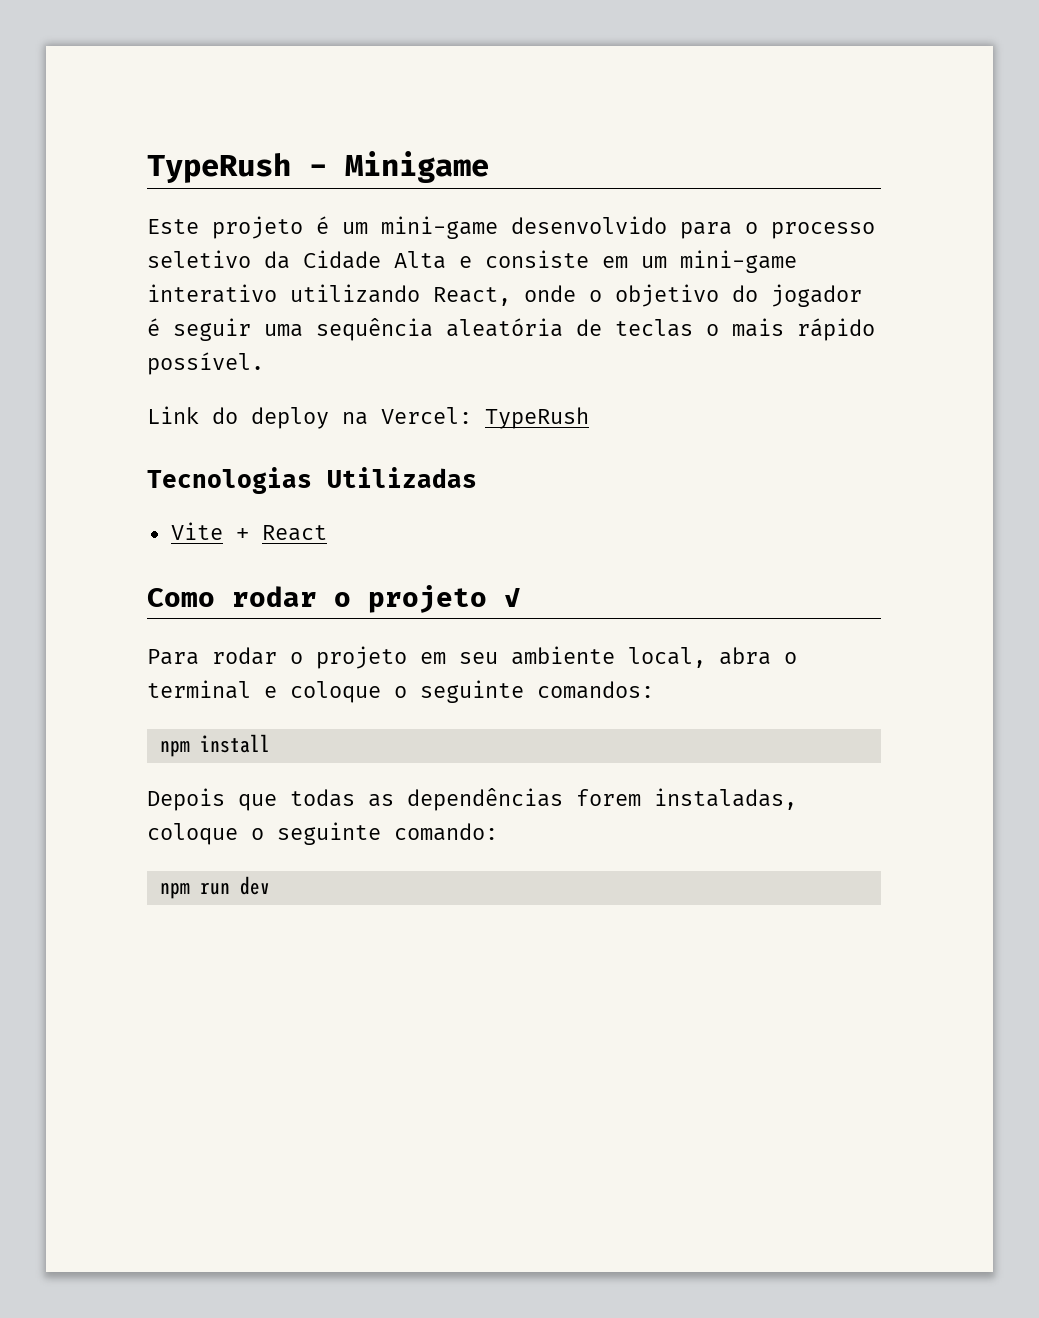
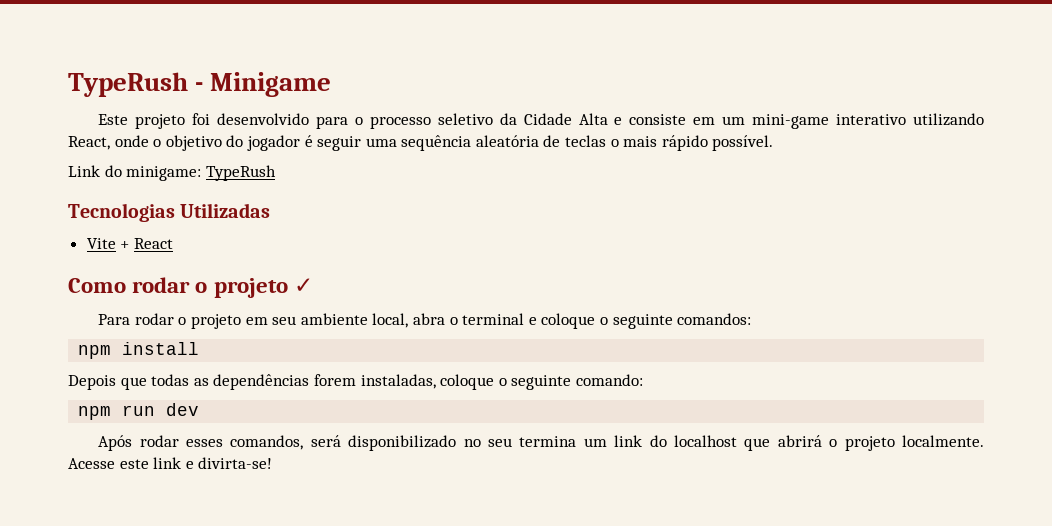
- Este projeto é um mini-game desenvolvido para o processo seletivo da Cidade Alta e consiste em um mini-game interativo utilizando React, onde o objetivo do jogador é seguir uma sequência aleatória de teclas o mais rápido possível.
+ Este projeto foi desenvolvido para o processo seletivo da Cidade Alta e consiste em um mini-game interativo utilizando React, onde o objetivo do jogador é seguir uma sequência aleatória de teclas o mais rápido possível.
- Link do deploy na Vercel: TypeRush
+ Link do minigame: TypeRush
+ Após rodar esses comandos, será disponibilizado no seu termina um link do localhost que abrirá o projeto localmente. Acesse este link e divirta-se!

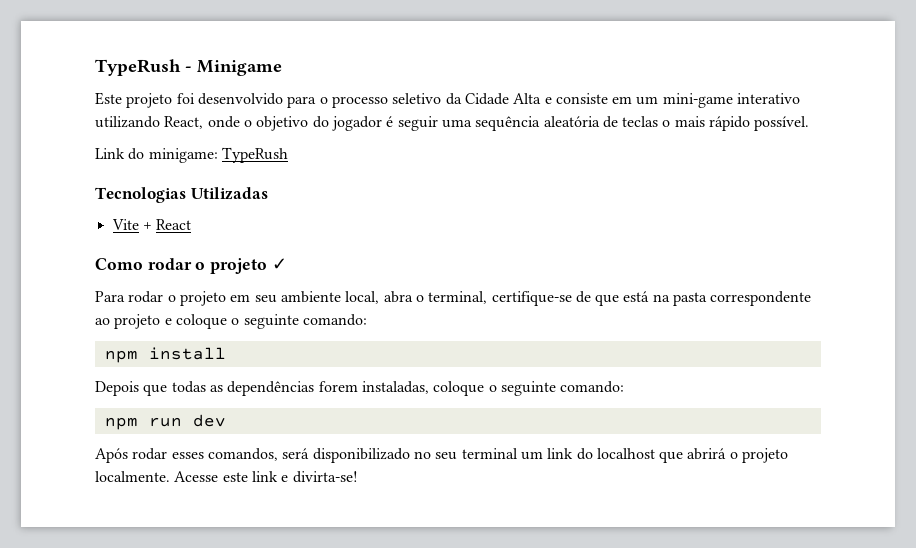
- Para rodar o projeto em seu ambiente local, abra o terminal e coloque o seguinte comandos:
+ Para rodar o projeto em seu ambiente local, abra o terminal, certifique-se de que está na pasta correspondente ao projeto e coloque o seguinte comando:
- Após rodar esses comandos, será disponibilizado no seu termina um link do localhost que abrirá o projeto localmente.
+ Após rodar esses comandos, será disponibilizado no seu terminal um link do localhost que abrirá o projeto localmente.

